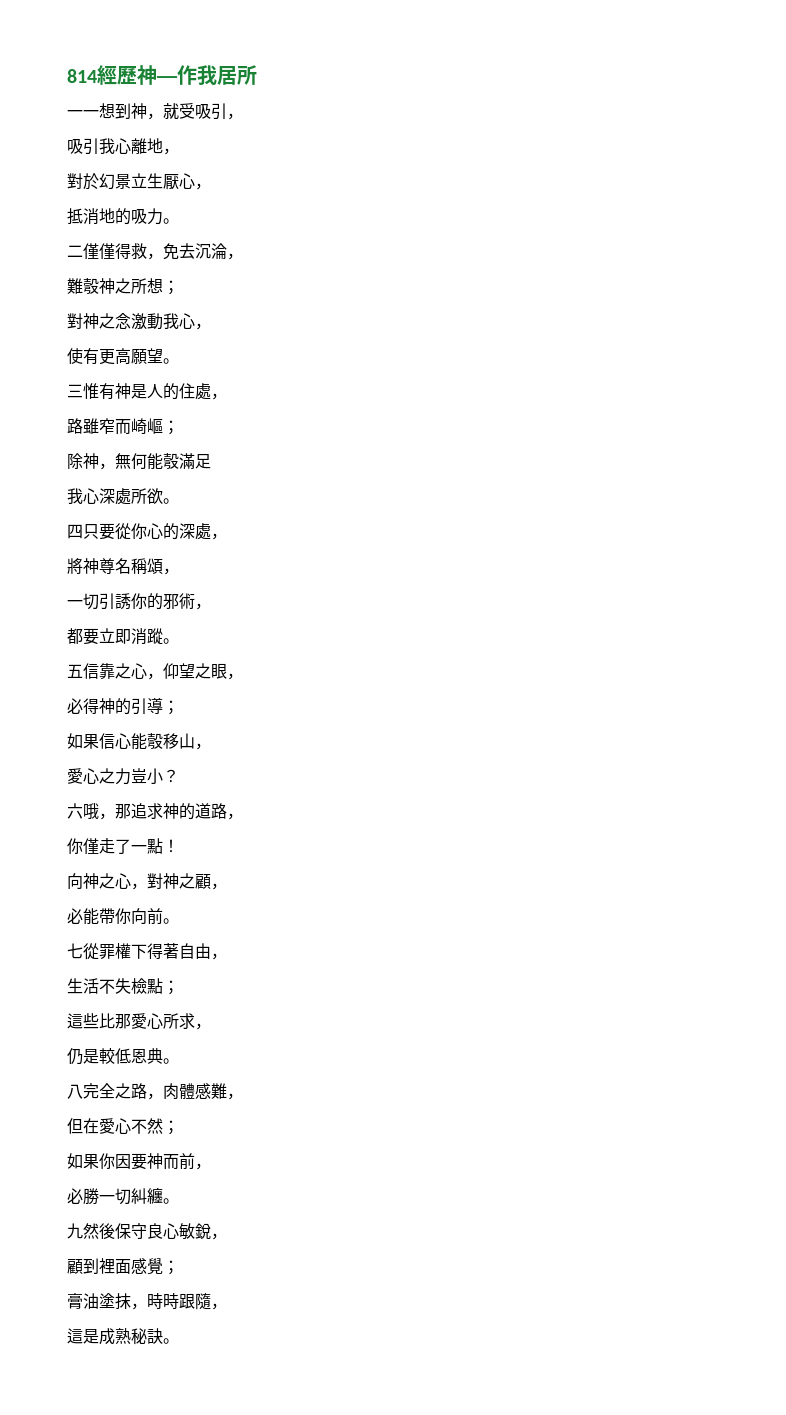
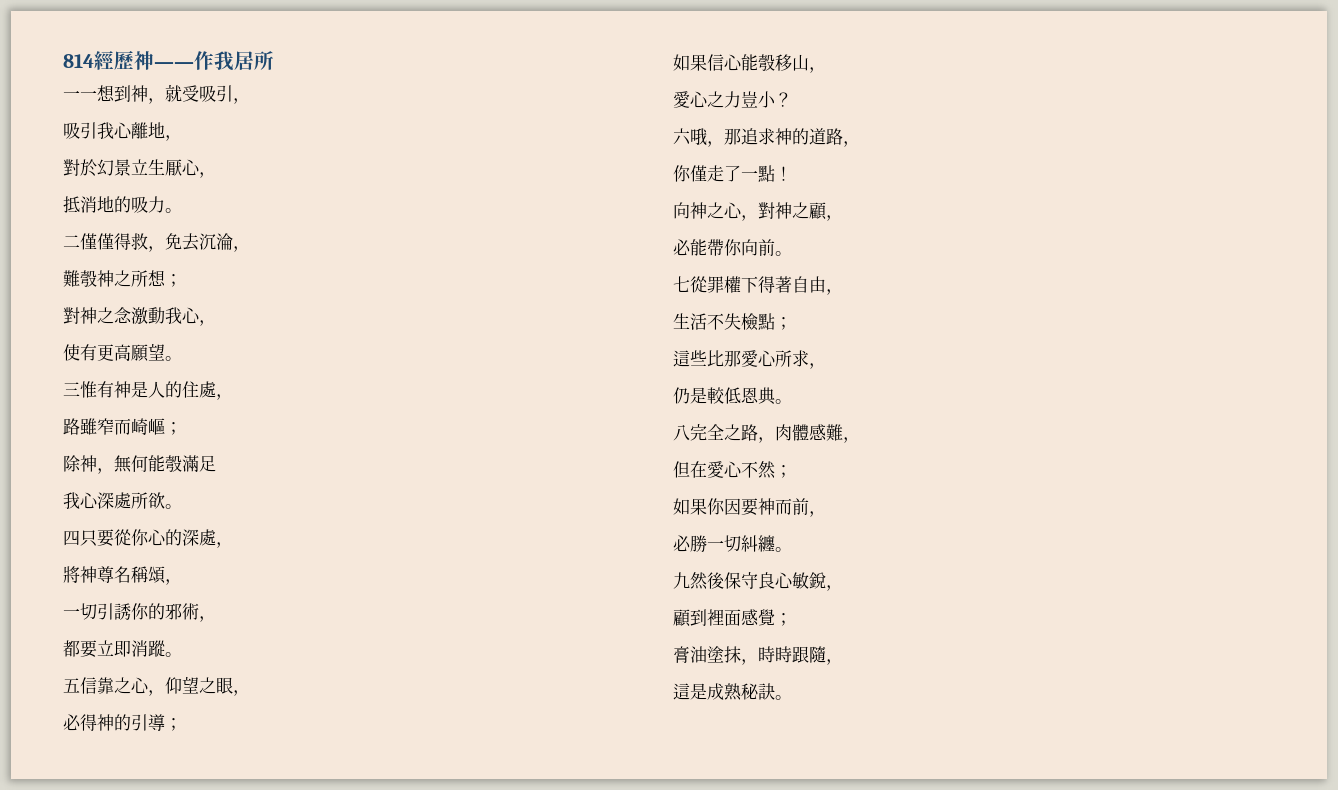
- 814經歷神──作我居所
+ 814經歷神——作我居所

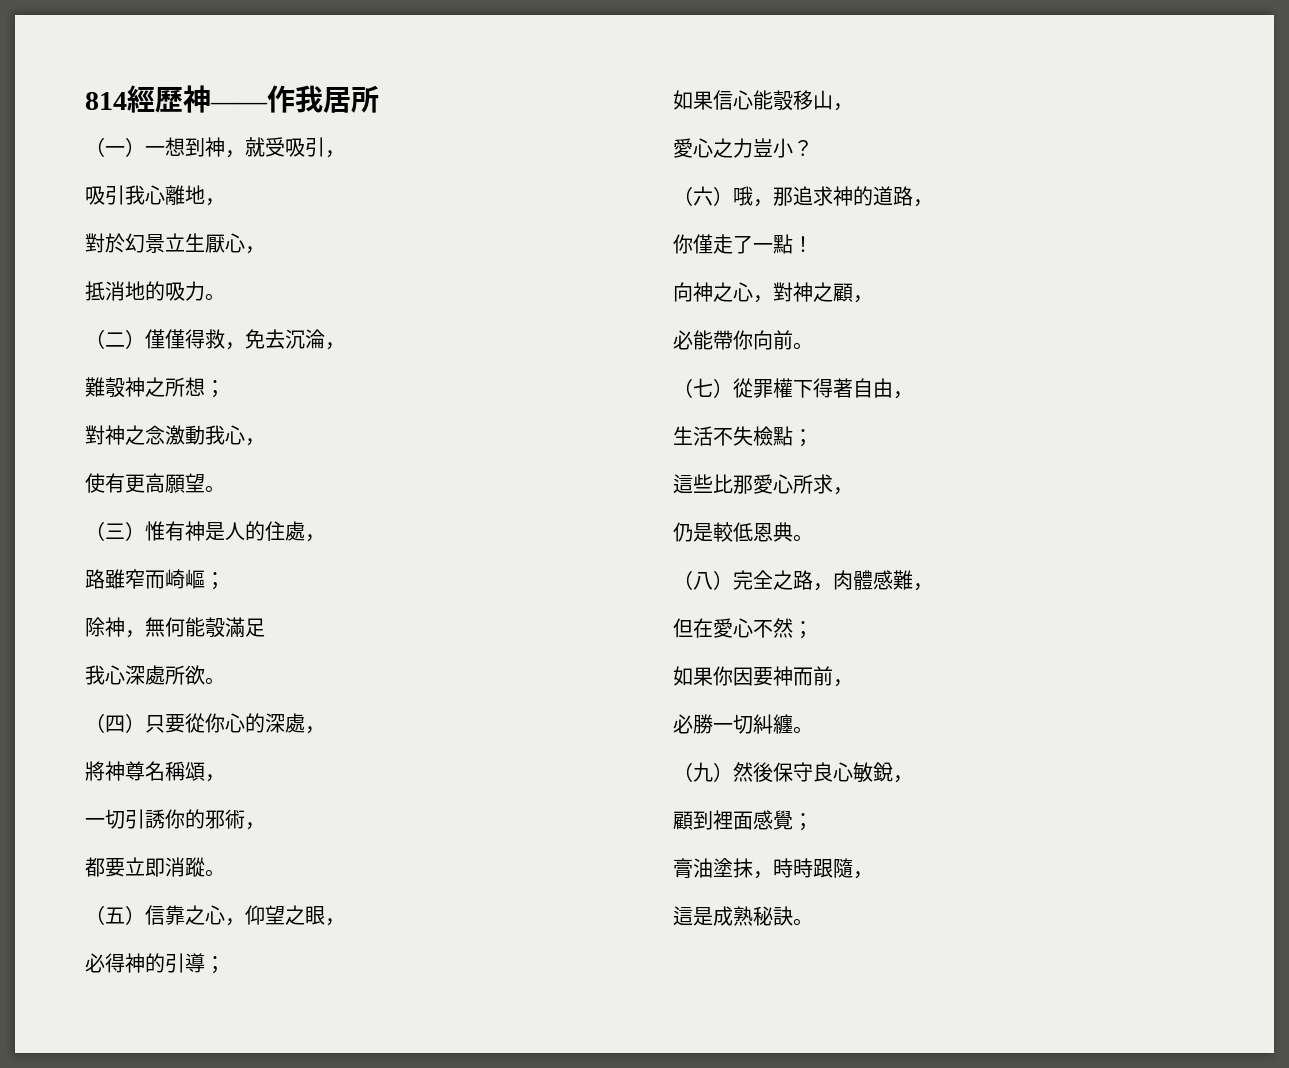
- 一一想到神，就受吸引，
+ （一）一想到神，就受吸引，
- 二僅僅得救，免去沉淪，
+ （二）僅僅得救，免去沉淪，
- 三惟有神是人的住處，
+ （三）惟有神是人的住處，
- 四只要從你心的深處，
+ （四）只要從你心的深處，
- 五信靠之心，仰望之眼，
+ （五）信靠之心，仰望之眼，
- 六哦，那追求神的道路，
+ （六）哦，那追求神的道路，
- 七從罪權下得著自由，
+ （七）從罪權下得著自由，
- 八完全之路，肉體感難，
+ （八）完全之路，肉體感難，
- 九然後保守良心敏銳，
+ （九）然後保守良心敏銳，

